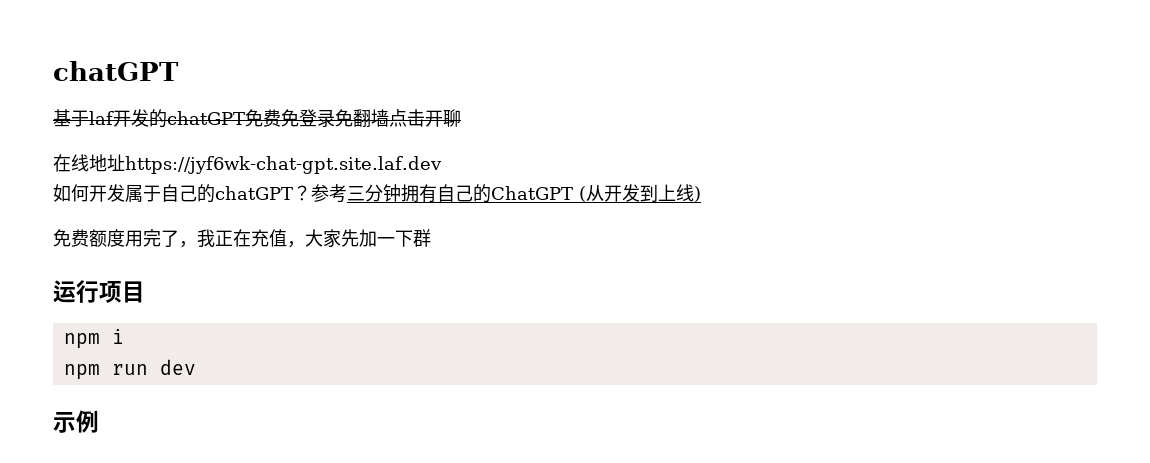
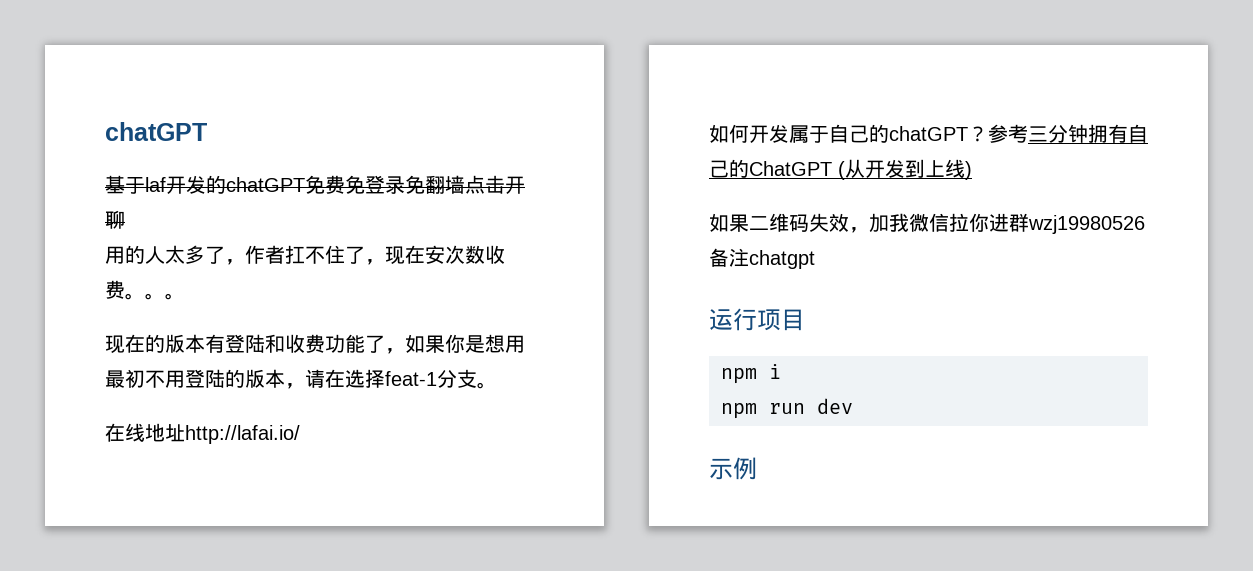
+ 用的人太多了，作者扛不住了，现在安次数收费。。。
+ 现在的版本有登陆和收费功能了，如果你是想用最初不用登陆的版本，请在选择feat-1分支。
- 在线地址https://jyf6wk-chat-gpt.site.laf.dev
+ 在线地址http://lafai.io/
- 免费额度用完了，我正在充值，大家先加一下群
+ 如果二维码失效，加我微信拉你进群wzj19980526备注chatgpt

